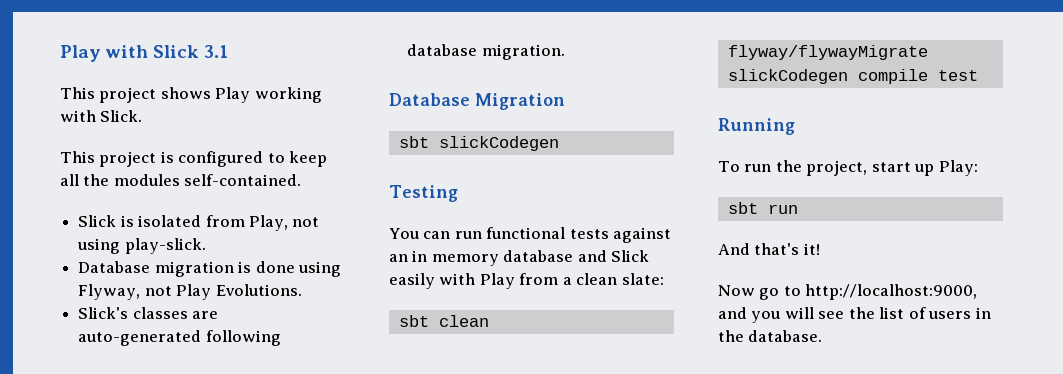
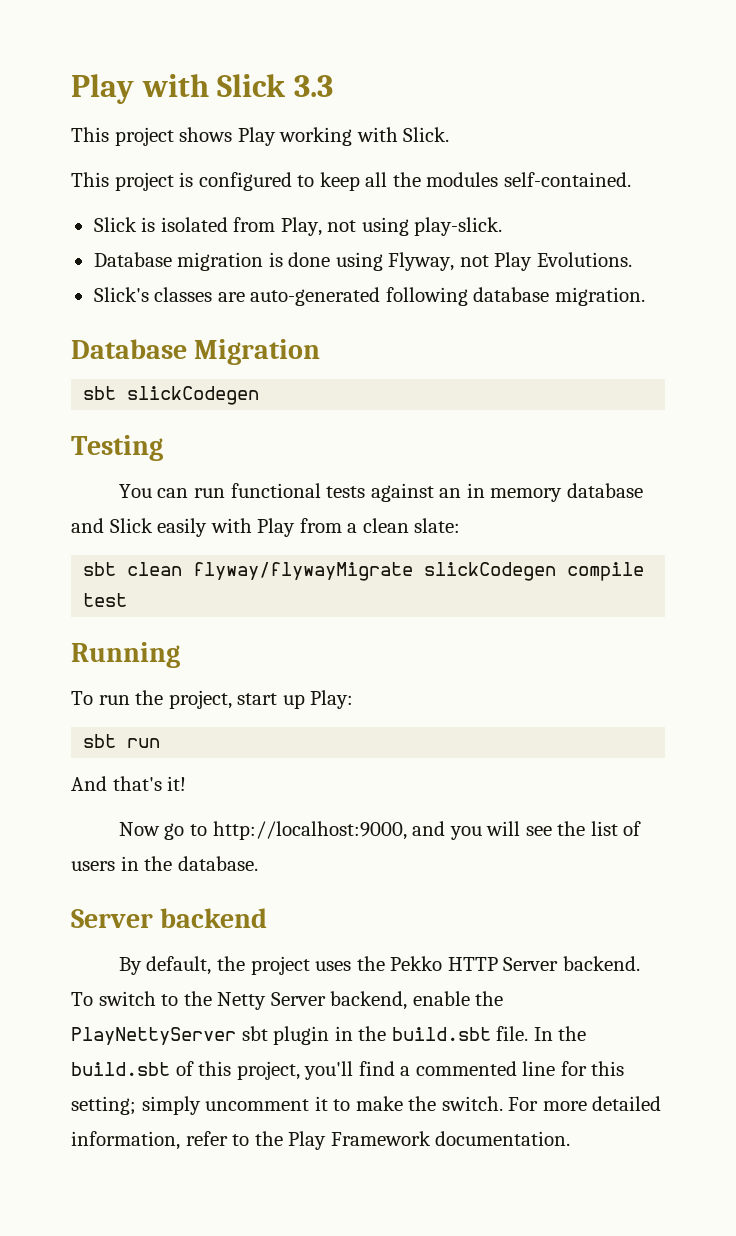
- Play with Slick 3.1
+ Play with Slick 3.3
+ Server backend
+ By default, the project uses the Pekko HTTP Server backend. To switch to the Netty Server backend, enable the PlayNettyServer sbt plugin in the build.sbt file. In the build.sbt of this project, you'll find a commented line for this setting; simply uncomment it to make the switch. For more detailed information, refer to the Play Framework documentation.

